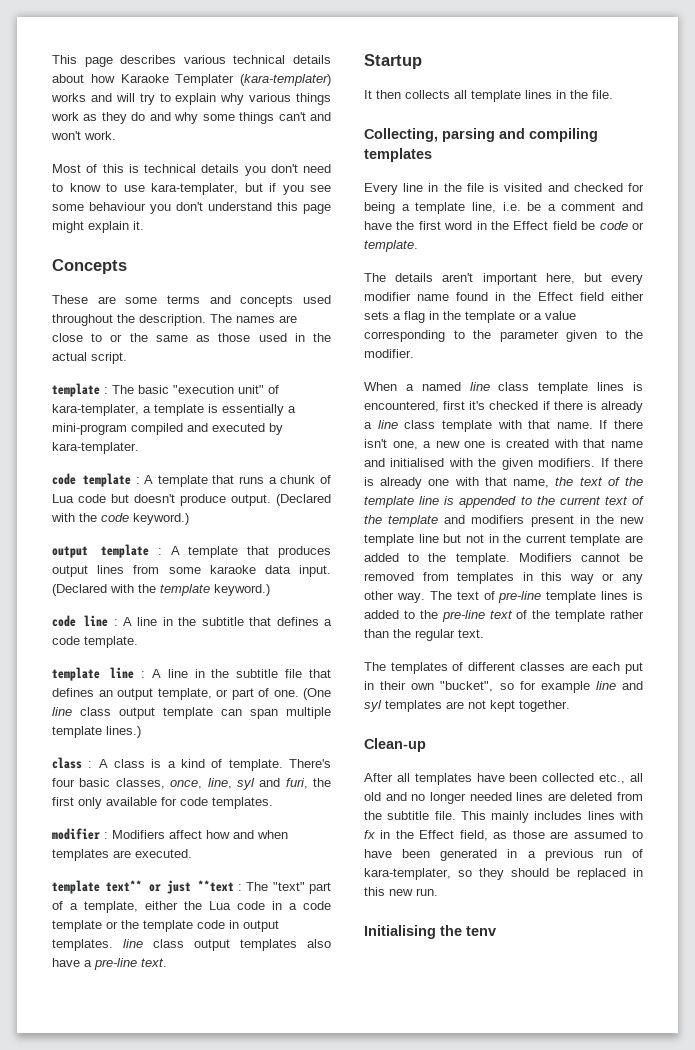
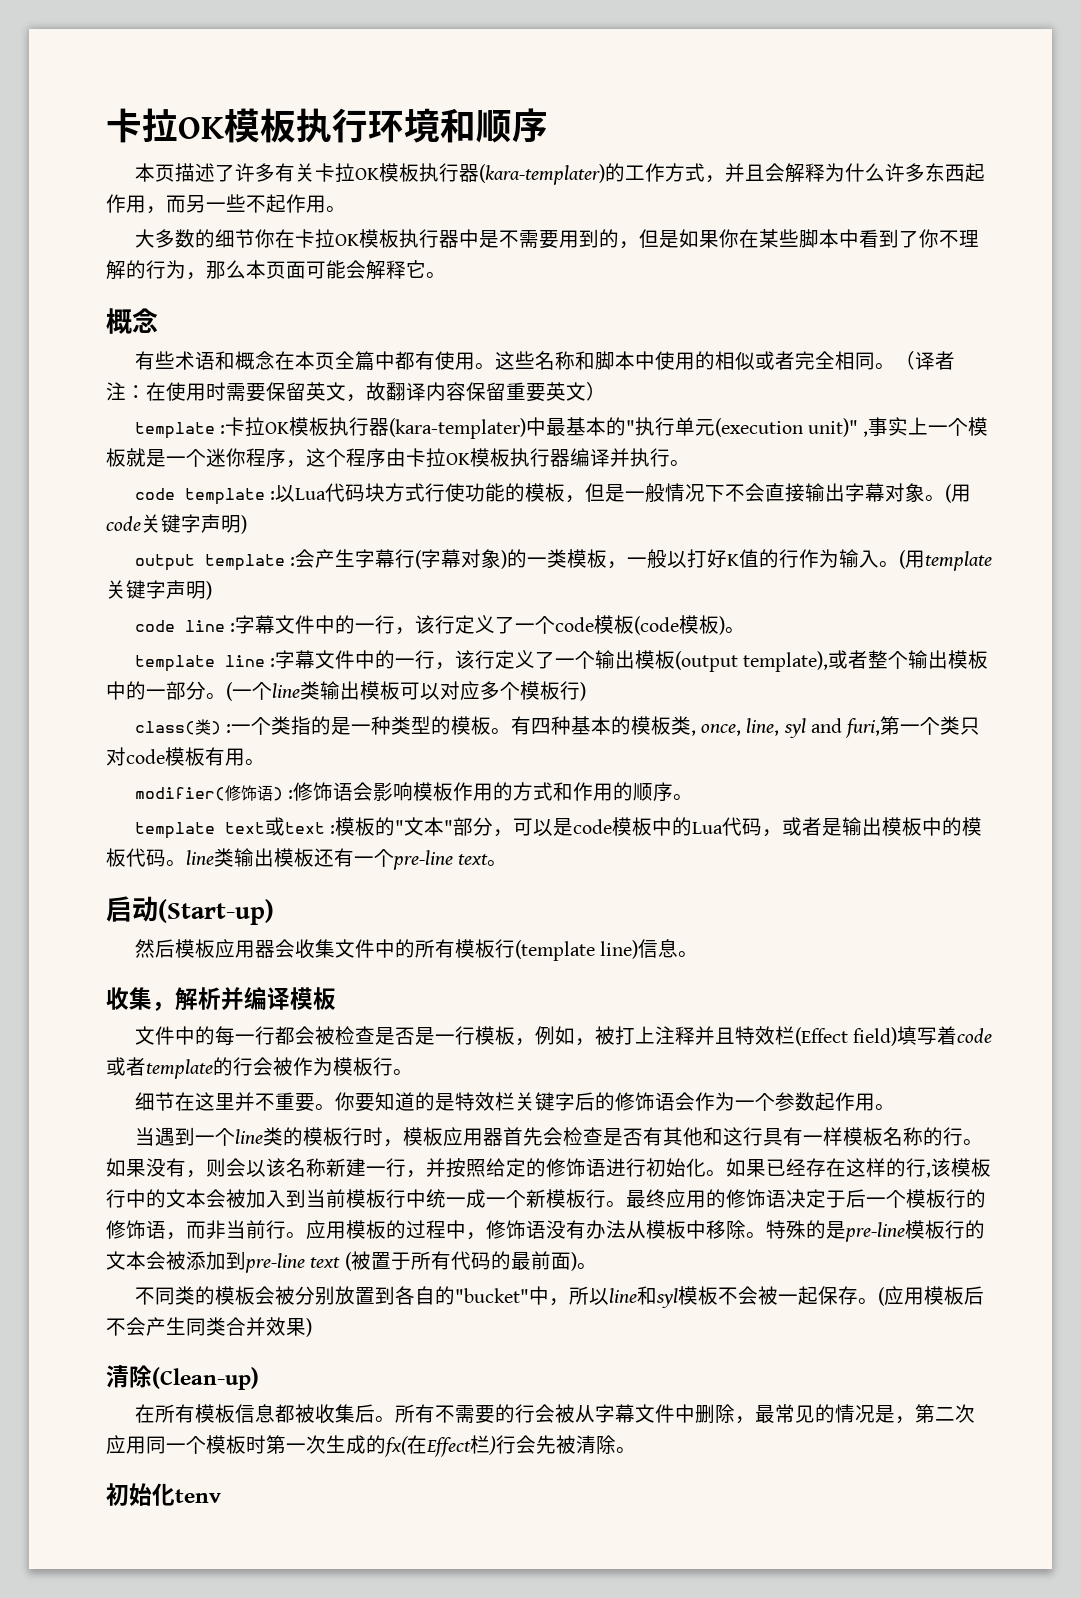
- This page describes various technical details about how Karaoke Templater (kara-templater) works and will try to explain why various things work as they do and why some things can't and won't work.
- Most of this is technical details you don't need to know to use kara-templater, but if you see some behaviour you don't understand this page might explain it.
- Concepts
- These are some terms and concepts used throughout the description. The names are close to or the same as those used in the actual script.
- template : The basic "execution unit" of kara-templater, a template is essentially a mini-program compiled and executed by kara-templater.
- code template : A template that runs a chunk of Lua code but doesn't produce output. (Declared with the code keyword.)
- output template : A template that produces output lines from some karaoke data input. (Declared with the template keyword.)
- code line : A line in the subtitle that defines a code template.
- template line : A line in the subtitle file that defines an output template, or part of one. (One line class output template can span multiple template lines.)
- class : A class is a kind of template. There's four basic classes, once, line, syl and furi, the first only available for code templates.
- modifier : Modifiers affect how and when templates are executed.
- template text** or just **text : The "text" part of a template, either the Lua code in a code template or the template code in output templates. line class output templates also have a pre-line text.
- Startup
- It then collects all template lines in the file.
- Collecting, parsing and compiling templates
- Every line in the file is visited and checked for being a template line, i.e. be a comment and have the first word in the Effect field be code or template.
- The details aren't important here, but every modifier name found in the Effect field either sets a flag in the template or a value corresponding to the parameter given to the modifier.
- When a named line class template lines is encountered, first it's checked if there is already a line class template with that name. If there isn't one, a new one is created with that name and initialised with the given modifiers. If there is already one with that name, the text of the template line is appended to the current text of the template and modifiers present in the new template line but not in the current template are added to the template. Modifiers cannot be removed from templates in this way or any other way. The text of pre-line template lines is added to the pre-line text of the template rather than the regular text.
- The templates of different classes are each put in their own "bucket", so for example line and syl templates are not kept together.
- Clean-up
- After all templates have been collected etc., all old and no longer needed lines are deleted from the subtitle file. This mainly includes lines with fx in the Effect field, as those are assumed to have been generated in a previous run of kara-templater, so they should be replaced in this new run.
- Initialising the tenv
+ 卡拉OK模板执行环境和顺序
+ 本页描述了许多有关卡拉OK模板执行器(kara-templater)的工作方式，并且会解释为什么许多东西起作用，而另一些不起作用。
+ 大多数的细节你在卡拉OK模板执行器中是不需要用到的，但是如果你在某些脚本中看到了你不理解的行为，那么本页面可能会解释它。
+ 概念
+ 有些术语和概念在本页全篇中都有使用。这些名称和脚本中使用的相似或者完全相同。（译者注：在使用时需要保留英文，故翻译内容保留重要英文）
+ template :卡拉OK模板执行器(kara-templater)中最基本的"执行单元(execution unit)" ,事实上一个模板就是一个迷你程序，这个程序由卡拉OK模板执行器编译并执行。
+ code template :以Lua代码块方式行使功能的模板，但是一般情况下不会直接输出字幕对象。(用code关键字声明)
+ output template :会产生字幕行(字幕对象)的一类模板，一般以打好K值的行作为输入。(用template关键字声明)
+ code line :字幕文件中的一行，该行定义了一个code模板(code模板)。
+ template line :字幕文件中的一行，该行定义了一个输出模板(output template),或者整个输出模板中的一部分。(一个line类输出模板可以对应多个模板行)
+ class(类) :一个类指的是一种类型的模板。有四种基本的模板类, once, line, syl and furi,第一个类只对code模板有用。
+ modifier(修饰语) :修饰语会影响模板作用的方式和作用的顺序。
+ template text或text :模板的"文本"部分，可以是code模板中的Lua代码，或者是输出模板中的模板代码。line类输出模板还有一个pre-line text。
+ 启动(Start-up)
+ 然后模板应用器会收集文件中的所有模板行(template line)信息。
+ 收集，解析并编译模板
+ 文件中的每一行都会被检查是否是一行模板，例如，被打上注释并且特效栏(Effect field)填写着code或者template的行会被作为模板行。
+ 细节在这里并不重要。你要知道的是特效栏关键字后的修饰语会作为一个参数起作用。
+ 当遇到一个line类的模板行时，模板应用器首先会检查是否有其他和这行具有一样模板名称的行。如果没有，则会以该名称新建一行，并按照给定的修饰语进行初始化。如果已经存在这样的行,该模板行中的文本会被加入到当前模板行中统一成一个新模板行。最终应用的修饰语决定于后一个模板行的修饰语，而非当前行。应用模板的过程中，修饰语没有办法从模板中移除。特殊的是pre-line模板行的文本会被添加到pre-line text (被置于所有代码的最前面)。
+ 不同类的模板会被分别放置到各自的"bucket"中，所以line和syl模板不会被一起保存。(应用模板后不会产生同类合并效果)
+ 清除(Clean-up)
+ 在所有模板信息都被收集后。所有不需要的行会被从字幕文件中删除，最常见的情况是，第二次应用同一个模板时第一次生成的fx(在Effect栏)行会先被清除。
+ 初始化tenv

